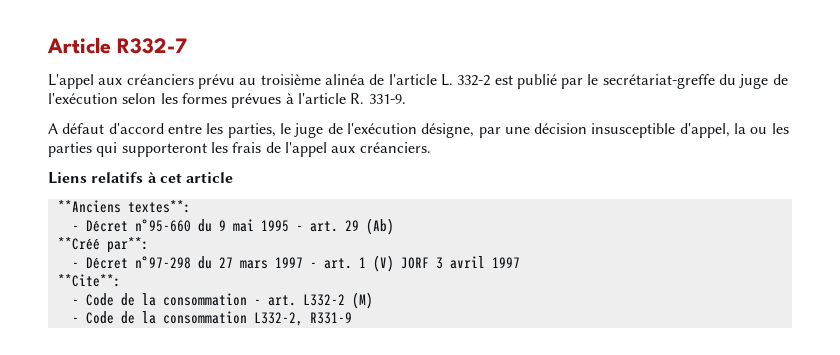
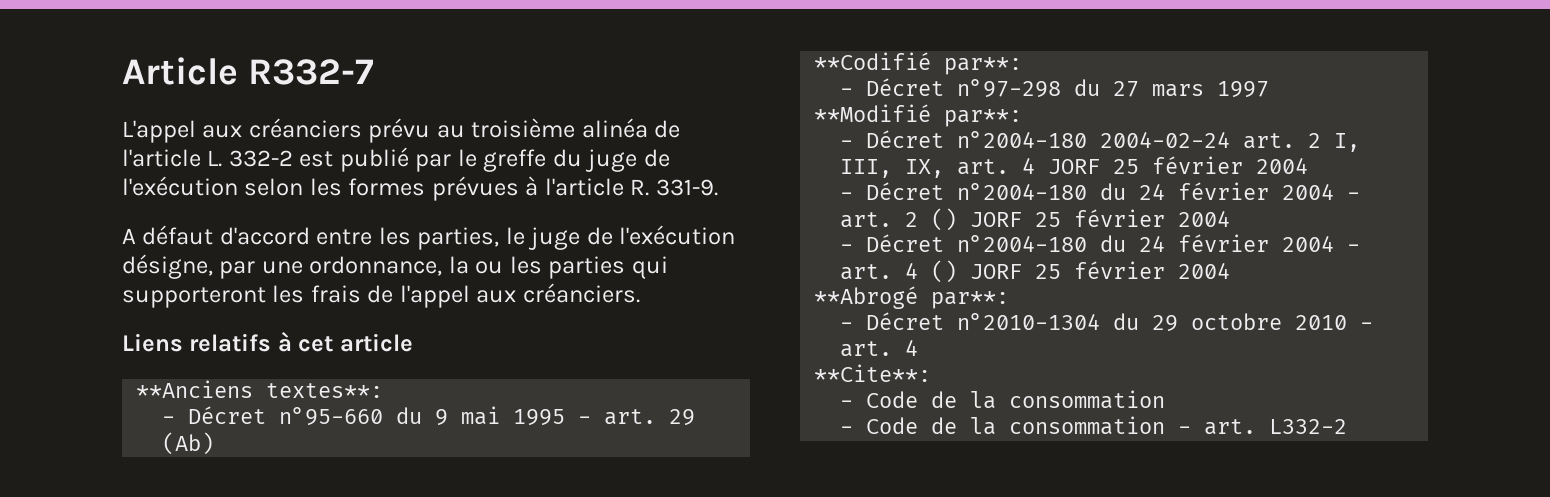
- L'appel aux créanciers prévu au troisième alinéa de l'article L. 332-2 est publié par le secrétariat-greffe du juge de l'exécution selon les formes prévues à l'article R. 331-9.
+ L'appel aux créanciers prévu au troisième alinéa de l'article L. 332-2 est publié par le greffe du juge de l'exécution selon les formes prévues à l'article R. 331-9.
- A défaut d'accord entre les parties, le juge de l'exécution désigne, par une décision insusceptible d'appel, la ou les parties qui supporteront les frais de l'appel aux créanciers.
+ A défaut d'accord entre les parties, le juge de l'exécution désigne, par une ordonnance, la ou les parties qui supporteront les frais de l'appel aux créanciers.
- **Créé par**:
+ **Codifié par**:
- - Décret n°97-298 du 27 mars 1997 - art. 1 (V) JORF 3 avril 1997
+ - Décret n°97-298 du 27 mars 1997
+ **Modifié par**:
+ - Décret n°2004-180 2004-02-24 art. 2 I, III, IX, art. 4 JORF 25 février 2004
+ - Décret n°2004-180 du 24 février 2004 - art. 2 () JORF 25 février 2004
+ - Décret n°2004-180 du 24 février 2004 - art. 4 () JORF 25 février 2004
+ **Abrogé par**:
+ - Décret n°2010-1304 du 29 octobre 2010 - art. 4
  **Cite**:
- - Code de la consommation - art. L332-2 (M)
- - Code de la consommation L332-2, R331-9
+ - Code de la consommation
+ - Code de la consommation - art. L332-2

